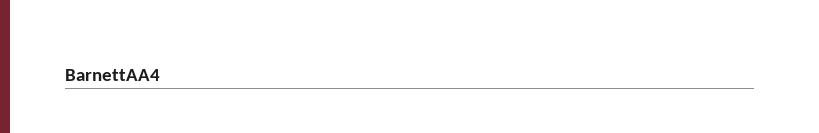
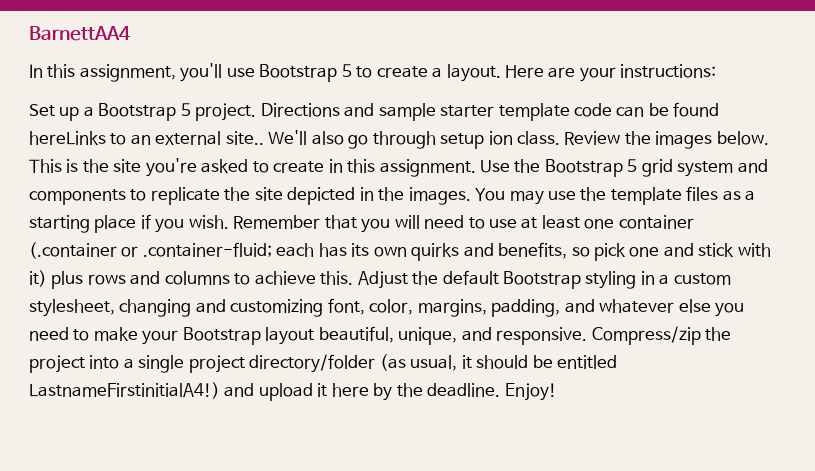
+ In this assignment, you'll use Bootstrap 5 to create a layout. Here are your instructions:
+ Set up a Bootstrap 5 project. Directions and sample starter template code can be found hereLinks to an external site.. We'll also go through setup ion class. Review the images below. This is the site you're asked to create in this assignment. Use the Bootstrap 5 grid system and components to replicate the site depicted in the images. You may use the template files as a starting place if you wish. Remember that you will need to use at least one container (.container or .container-fluid; each has its own quirks and benefits, so pick one and stick with it) plus rows and columns to achieve this. Adjust the default Bootstrap styling in a custom stylesheet, changing and customizing font, color, margins, padding, and whatever else you need to make your Bootstrap layout beautiful, unique, and responsive. Compress/zip the project into a single project directory/folder (as usual, it should be entitled LastnameFirstinitialA4!) and upload it here by the deadline. Enjoy!

